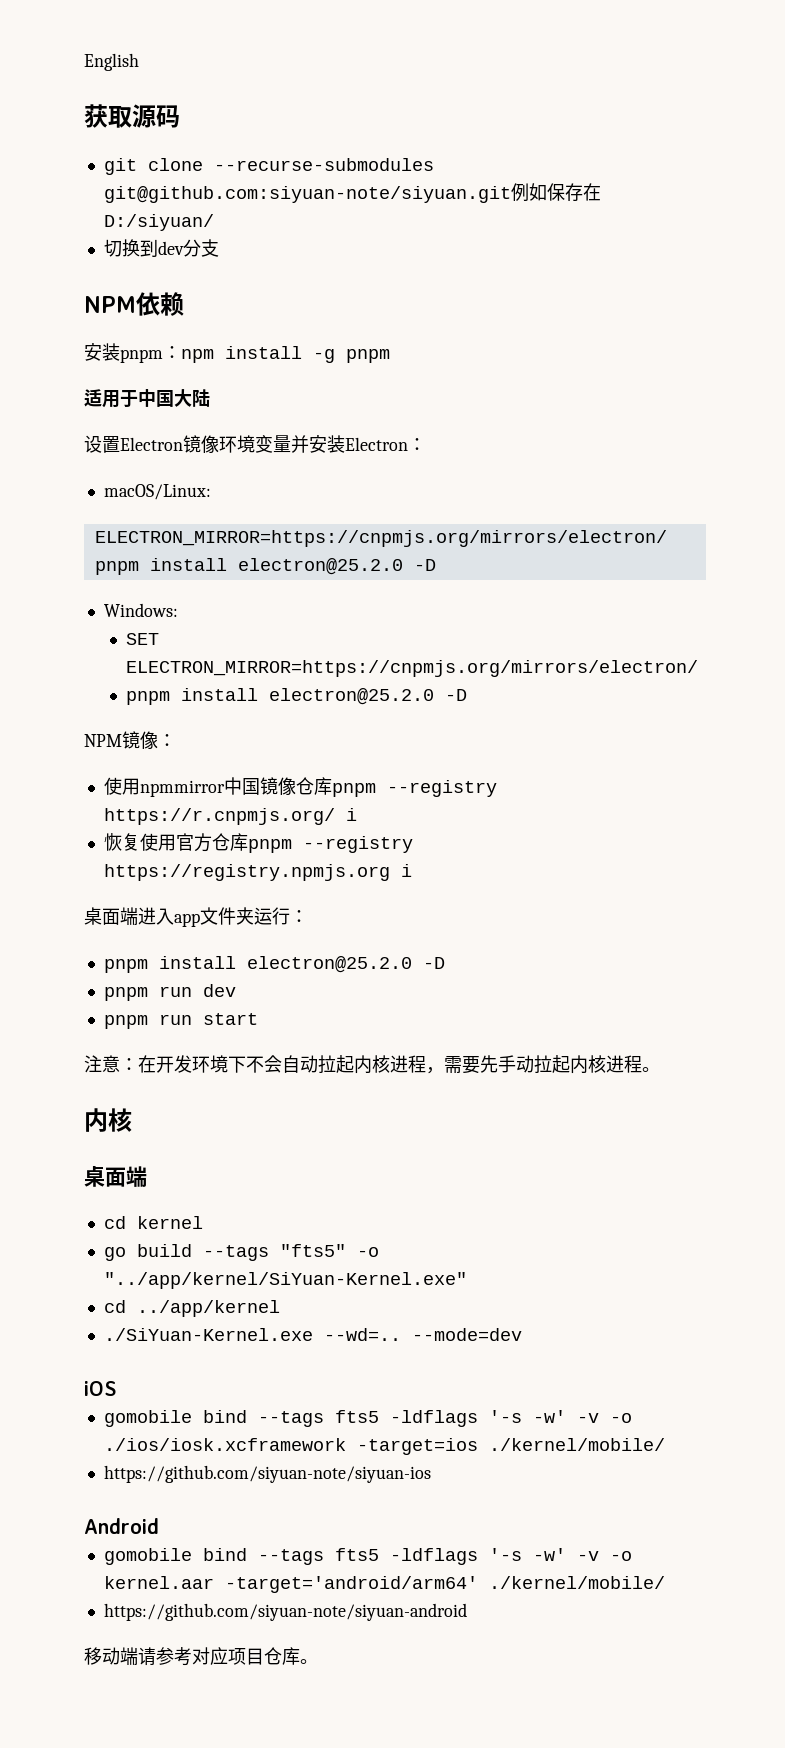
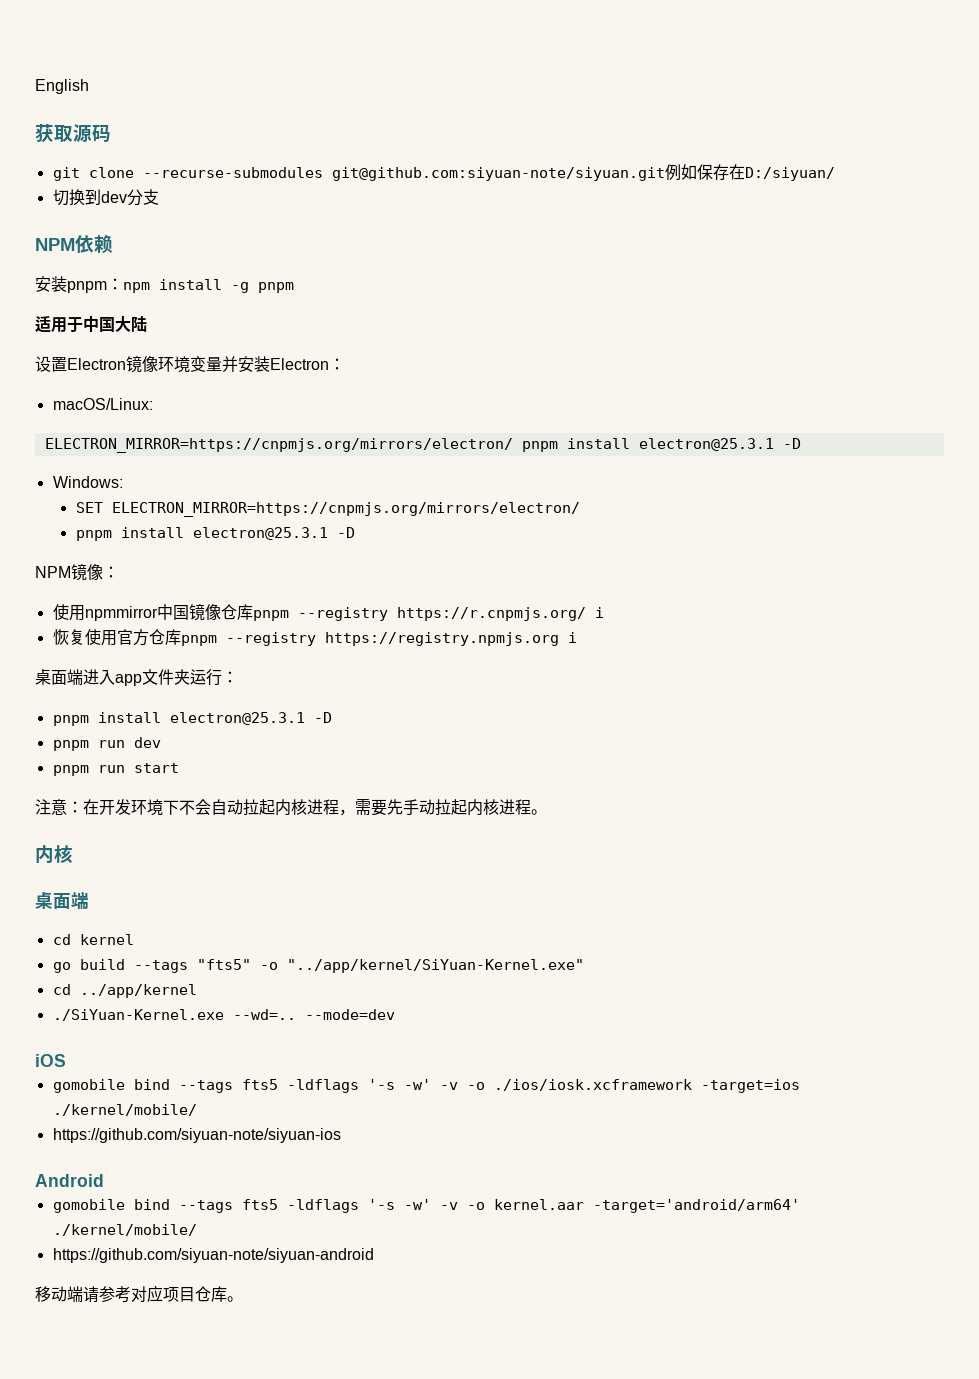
- ELECTRON_MIRROR=https://cnpmjs.org/mirrors/electron/ pnpm install electron@25.2.0 -D
+ ELECTRON_MIRROR=https://cnpmjs.org/mirrors/electron/ pnpm install electron@25.3.1 -D
  SET ELECTRON_MIRROR=https://cnpmjs.org/mirrors/electron/
- pnpm install electron@25.2.0 -D
+ pnpm install electron@25.3.1 -D
  桌面端进入app文件夹运行：
- pnpm install electron@25.2.0 -D
+ pnpm install electron@25.3.1 -D

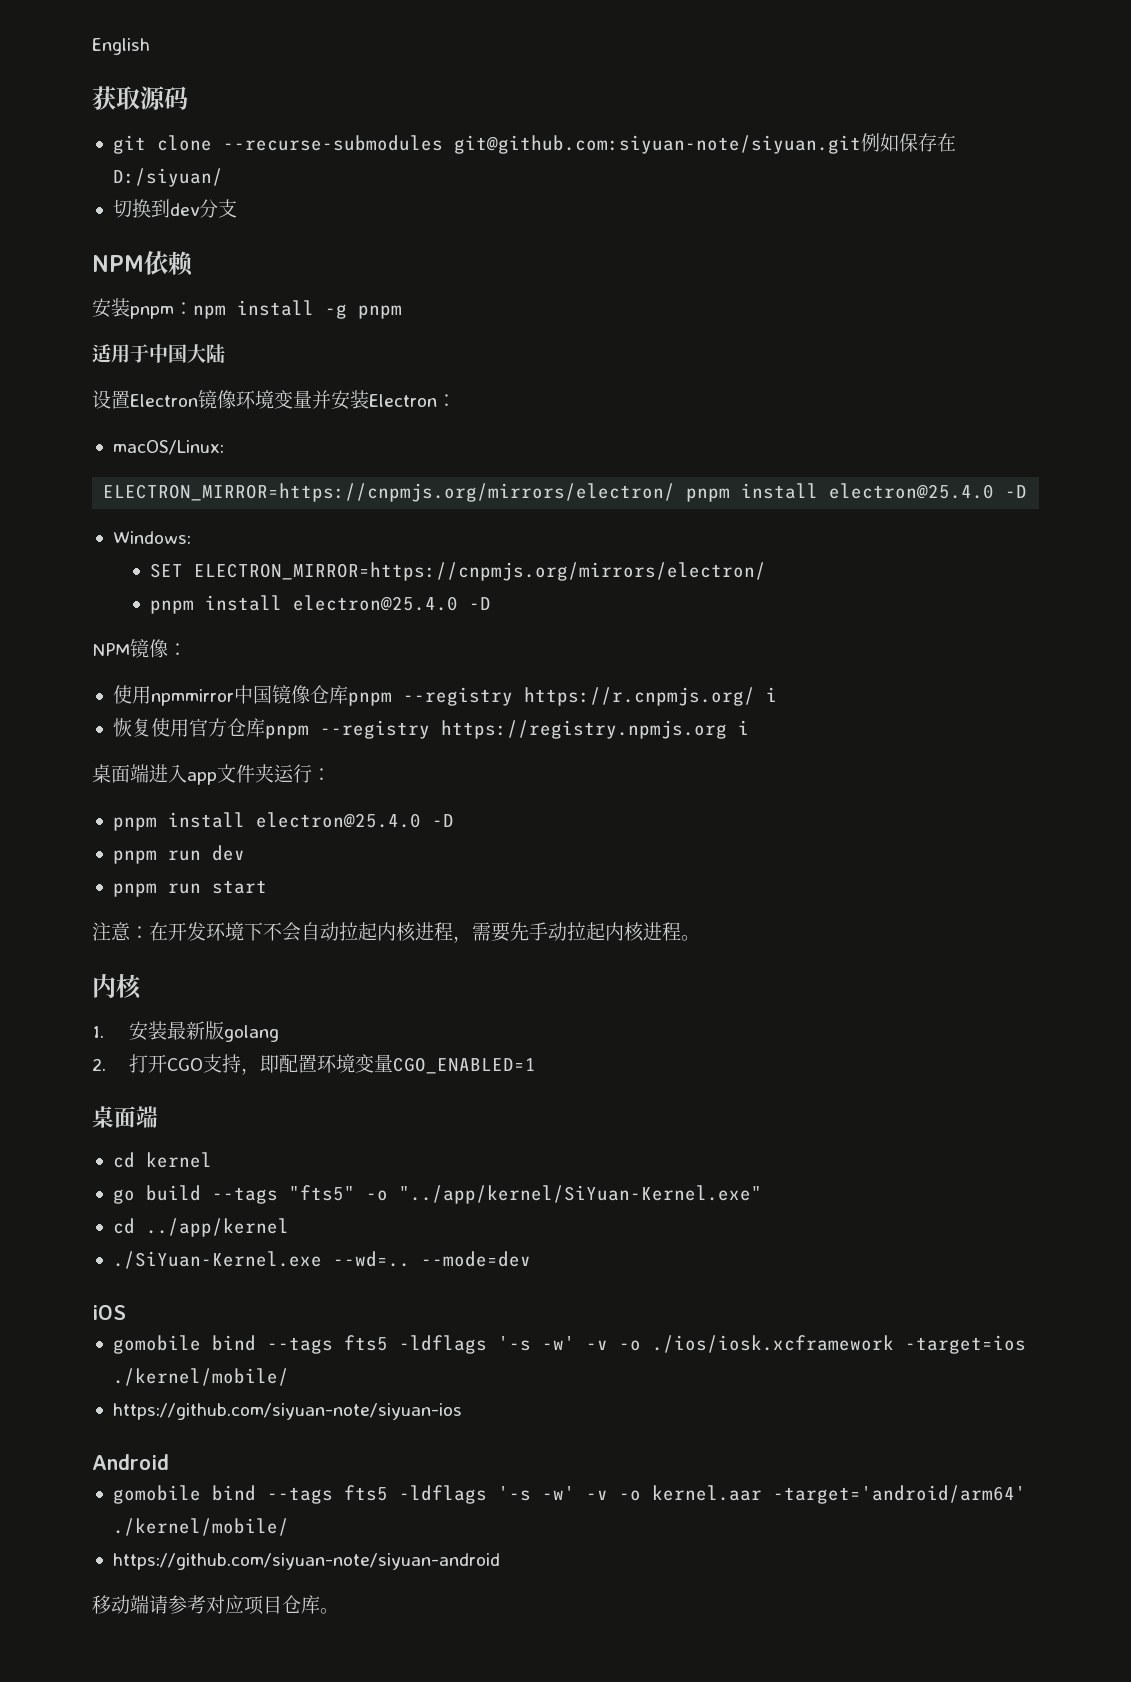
- ELECTRON_MIRROR=https://cnpmjs.org/mirrors/electron/ pnpm install electron@25.3.1 -D
+ ELECTRON_MIRROR=https://cnpmjs.org/mirrors/electron/ pnpm install electron@25.4.0 -D
  SET ELECTRON_MIRROR=https://cnpmjs.org/mirrors/electron/
- pnpm install electron@25.3.1 -D
+ pnpm install electron@25.4.0 -D
  桌面端进入app文件夹运行：
- pnpm install electron@25.3.1 -D
+ pnpm install electron@25.4.0 -D
+ 1.安装最新版golang
+ 2.打开CGO支持，即配置环境变量CGO_ENABLED=1

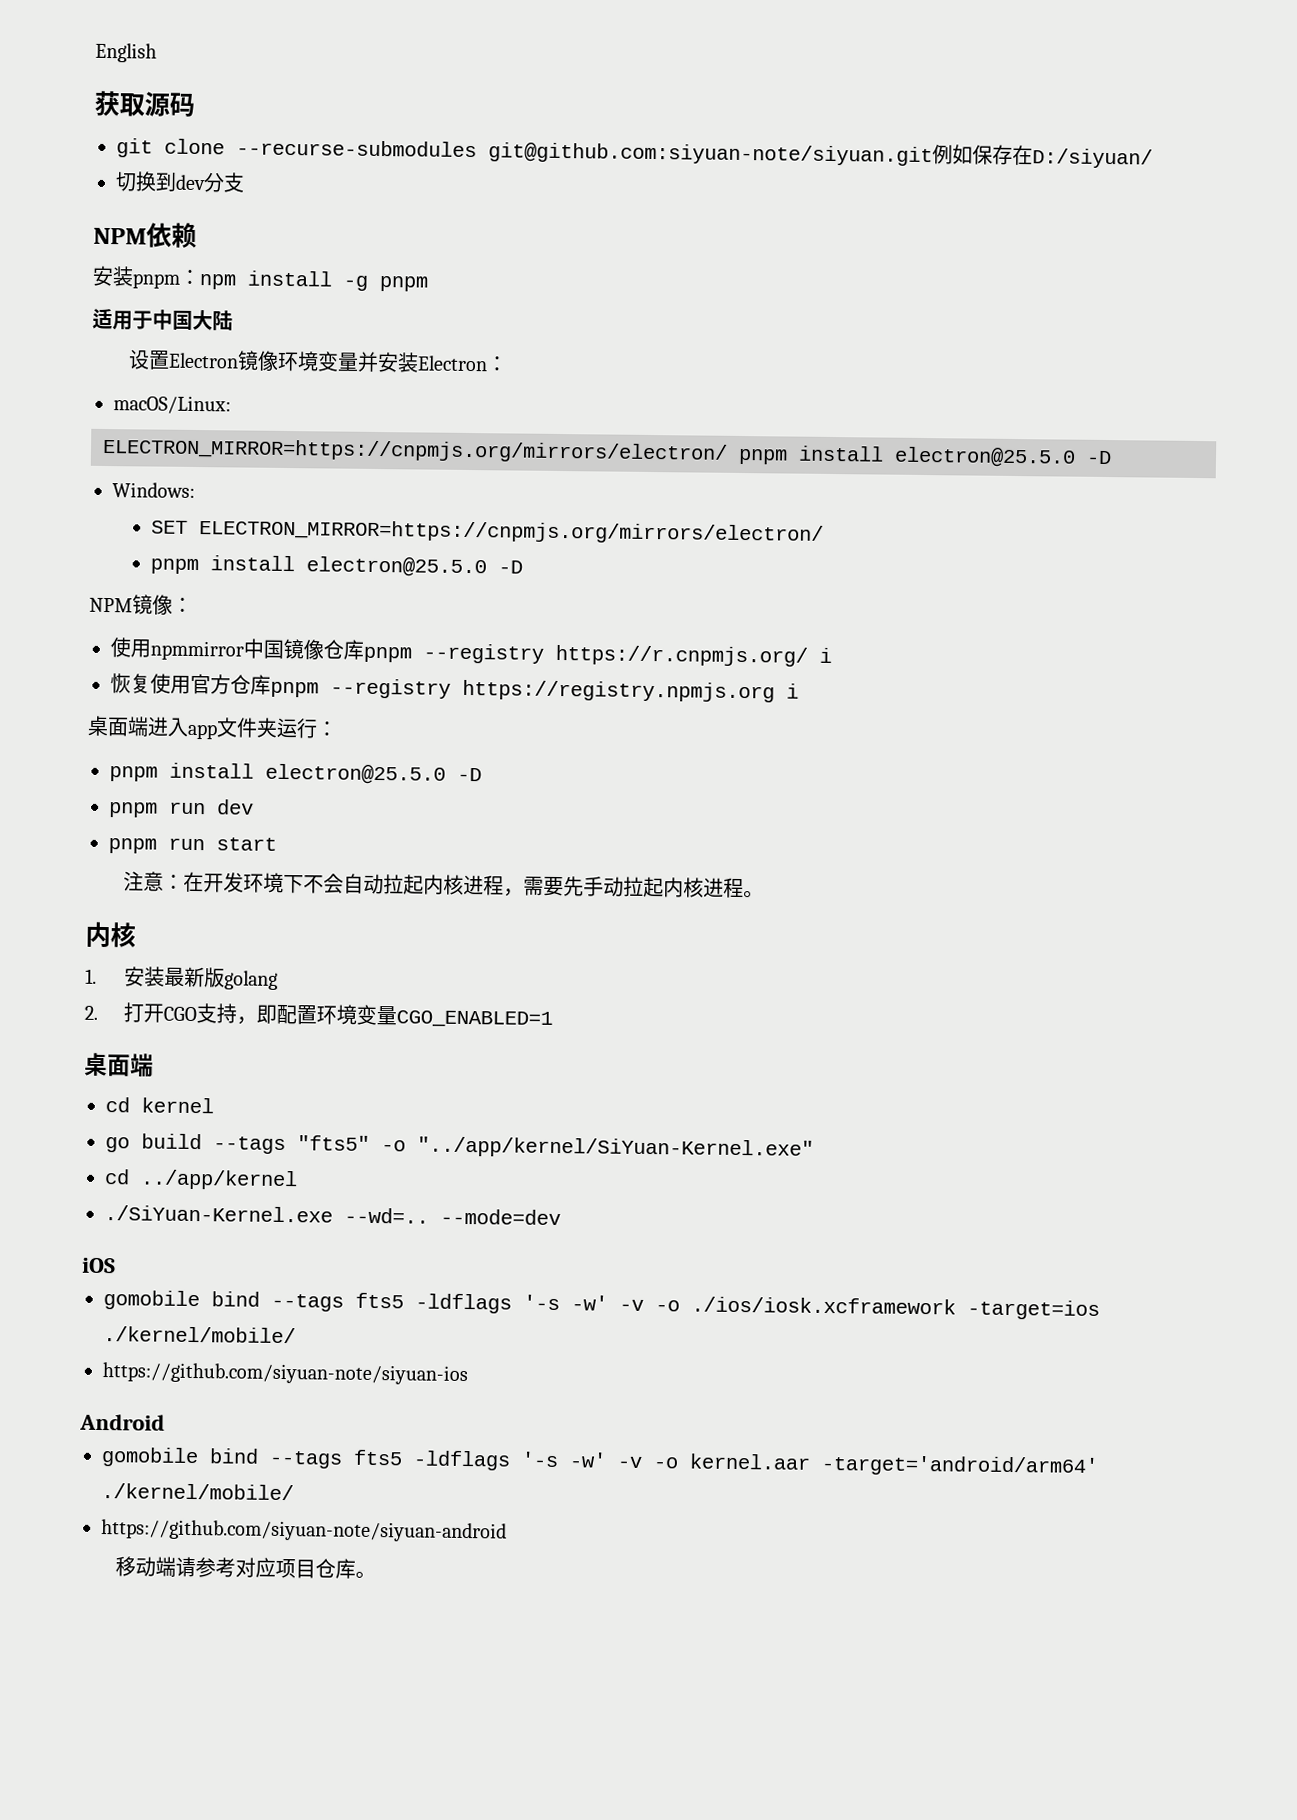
- ELECTRON_MIRROR=https://cnpmjs.org/mirrors/electron/ pnpm install electron@25.4.0 -D
+ ELECTRON_MIRROR=https://cnpmjs.org/mirrors/electron/ pnpm install electron@25.5.0 -D
  SET ELECTRON_MIRROR=https://cnpmjs.org/mirrors/electron/
- pnpm install electron@25.4.0 -D
+ pnpm install electron@25.5.0 -D
  桌面端进入app文件夹运行：
- pnpm install electron@25.4.0 -D
+ pnpm install electron@25.5.0 -D

